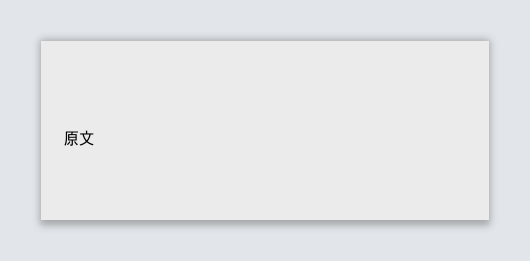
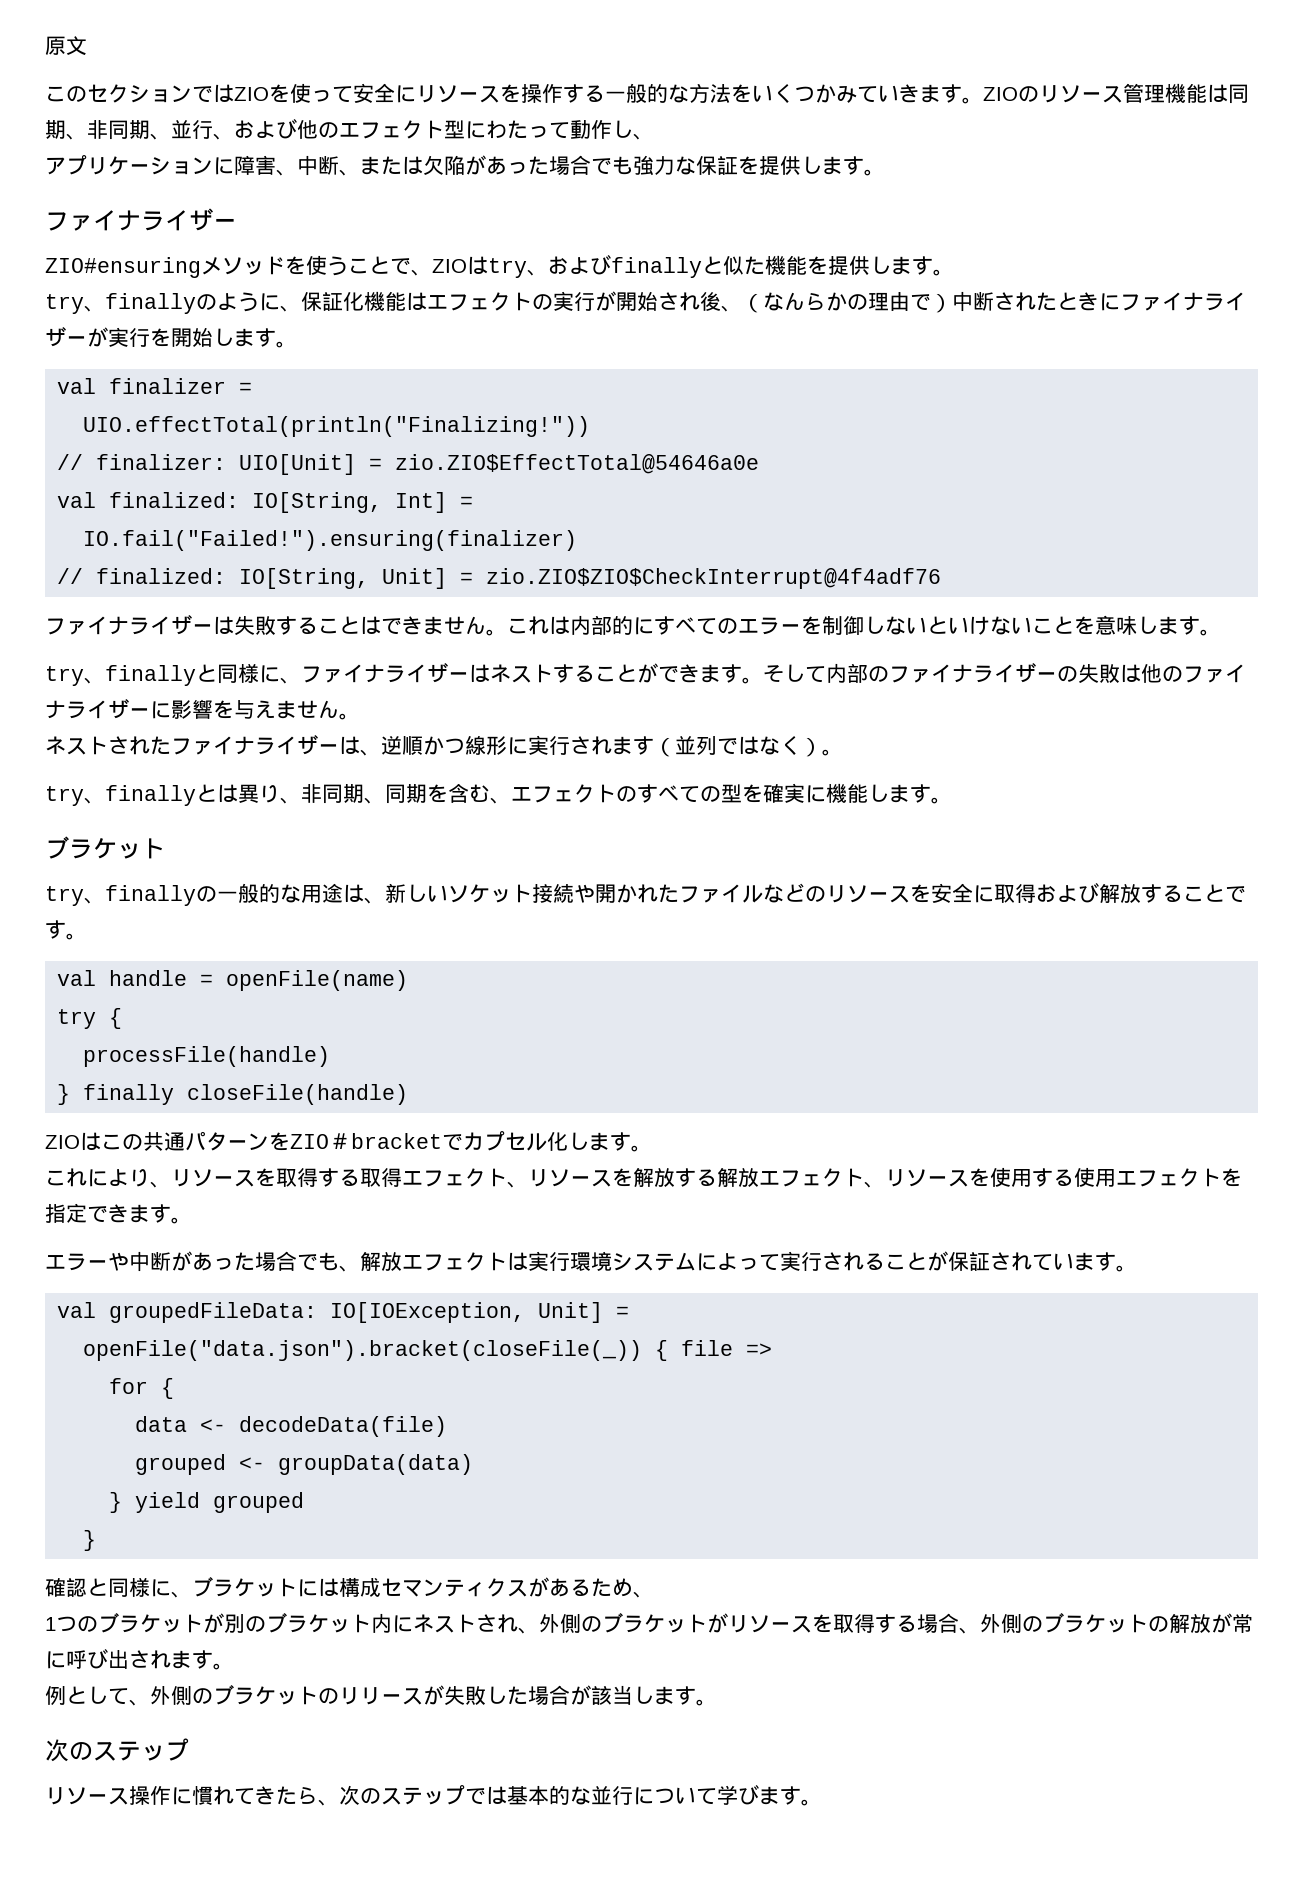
+ このセクションではZIOを使って安全にリソースを操作する一般的な方法をいくつかみていきます。ZIOのリソース管理機能は同期、非同期、並行、および他のエフェクト型にわたって動作し、
+ アプリケーションに障害、中断、または欠陥があった場合でも強力な保証を提供します。
+ ファイナライザー
+ ZIO#ensuringメソッドを使うことで、ZIOはtry、およびfinallyと似た機能を提供します。
+ try、finallyのように、保証化機能はエフェクトの実行が開始され後、（なんらかの理由で）中断されたときにファイナライザーが実行を開始します。
+ val finalizer =
+ UIO.effectTotal(println("Finalizing!"))
+ // finalizer: UIO[Unit] = zio.ZIO$EffectTotal@54646a0e
+ val finalized: IO[String, Int] =
+ IO.fail("Failed!").ensuring(finalizer)
+ // finalized: IO[String, Unit] = zio.ZIO$ZIO$CheckInterrupt@4f4adf76
+ ファイナライザーは失敗することはできません。これは内部的にすべてのエラーを制御しないといけないことを意味します。
+ try、finallyと同様に、ファイナライザーはネストすることができます。そして内部のファイナライザーの失敗は他のファイナライザーに影響を与えません。
+ ネストされたファイナライザーは、逆順かつ線形に実行されます（並列ではなく）。
+ try、finallyとは異り、非同期、同期を含む、エフェクトのすべての型を確実に機能します。
+ ブラケット
+ try、finallyの一般的な用途は、新しいソケット接続や開かれたファイルなどのリソースを安全に取得および解放することです。
+ val handle = openFile(name)
+ try {
+ processFile(handle)
+ } finally closeFile(handle)
+ ZIOはこの共通パターンをZIO＃bracketでカプセル化します。
+ これにより、リソースを取得する取得エフェクト、リソースを解放する解放エフェクト、リソースを使用する使用エフェクトを指定できます。
+ エラーや中断があった場合でも、解放エフェクトは実行環境システムによって実行されることが保証されています。
+ val groupedFileData: IO[IOException, Unit] =
+ openFile("data.json").bracket(closeFile(_)) { file =>
+ for {
+ data <- decodeData(file)
+ grouped <- groupData(data)
+ } yield grouped
+ }
+ 確認と同様に、ブラケットには構成セマンティクスがあるため、
+ 1つのブラケットが別のブラケット内にネストされ、外側のブラケットがリソースを取得する場合、外側のブラケットの解放が常に呼び出されます。
+ 例として、外側のブラケットのリリースが失敗した場合が該当します。
+ 次のステップ
+ リソース操作に慣れてきたら、次のステップでは基本的な並行について学びます。

